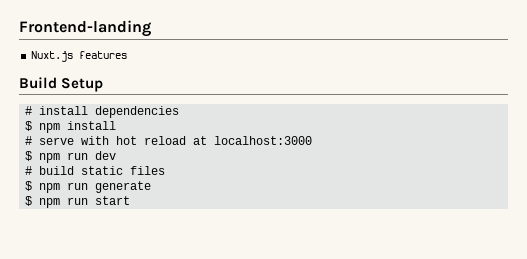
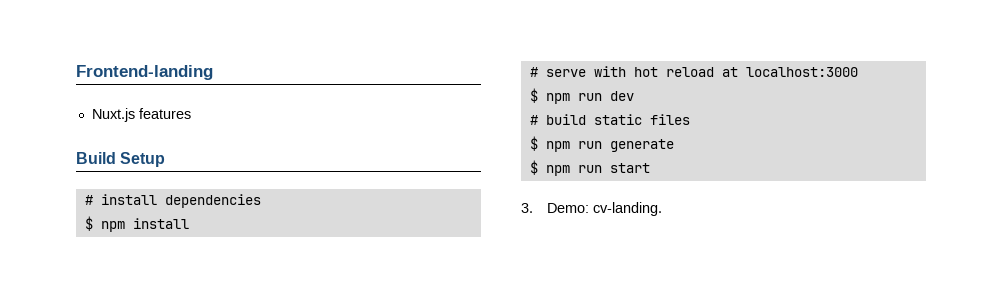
+ 3. Demo: cv-landing.

